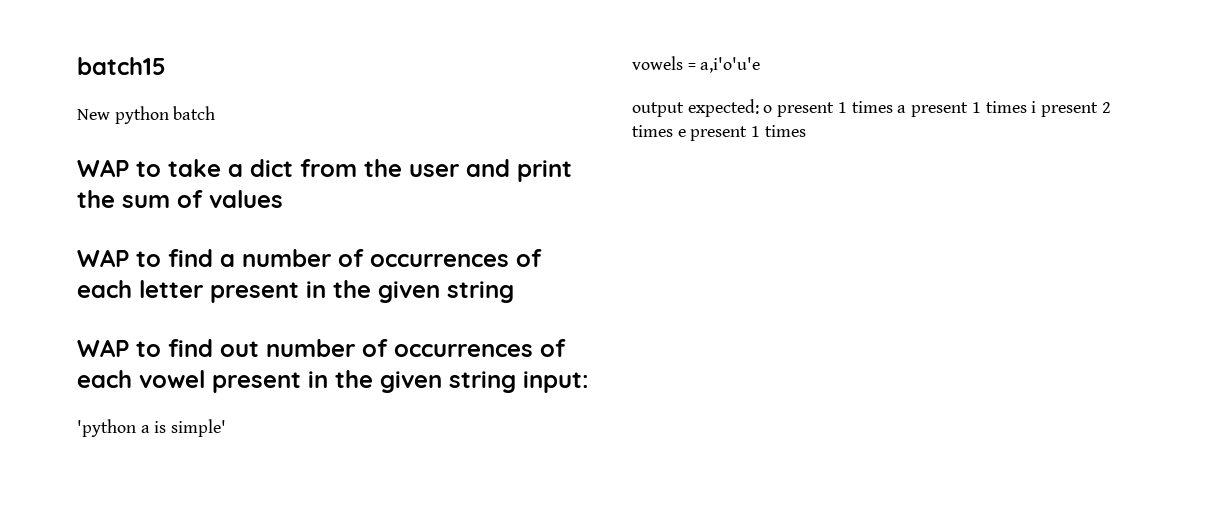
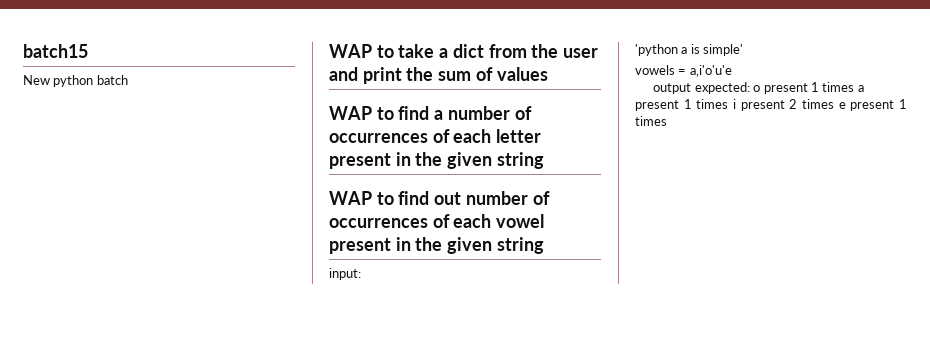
- WAP to find out number of occurrences of each vowel present in the given string input:
+ WAP to find out number of occurrences of each vowel present in the given string
+ input:

